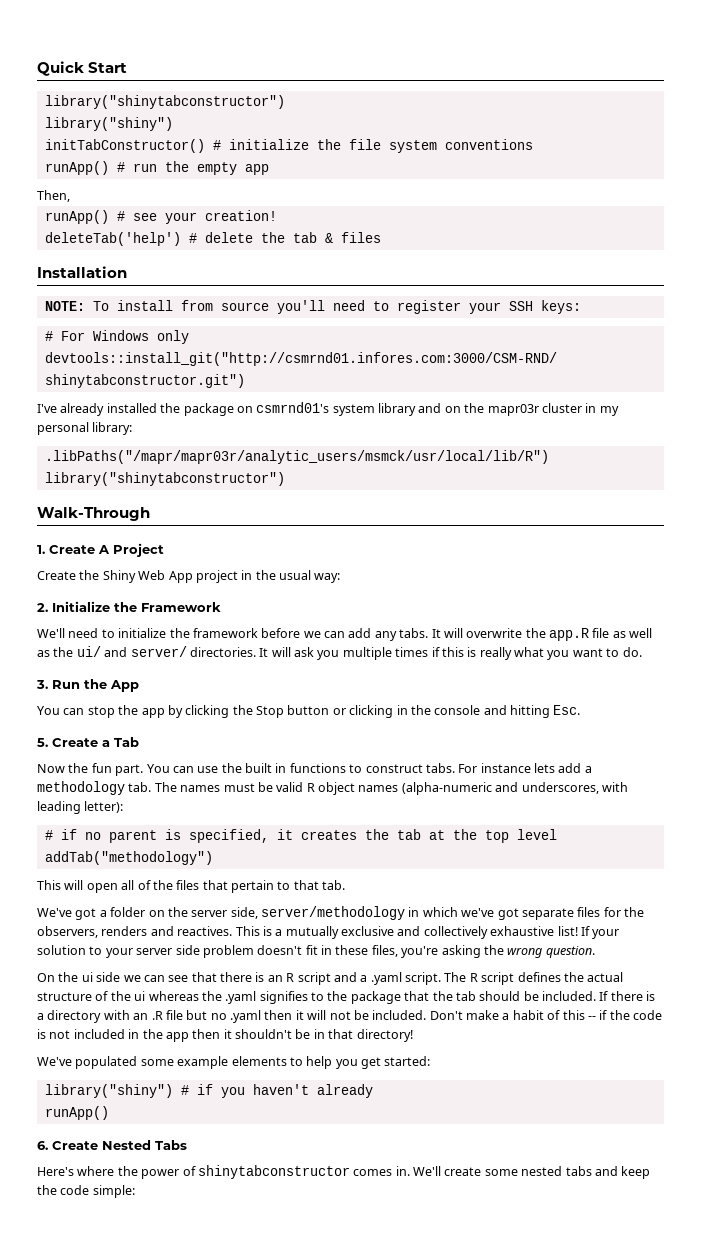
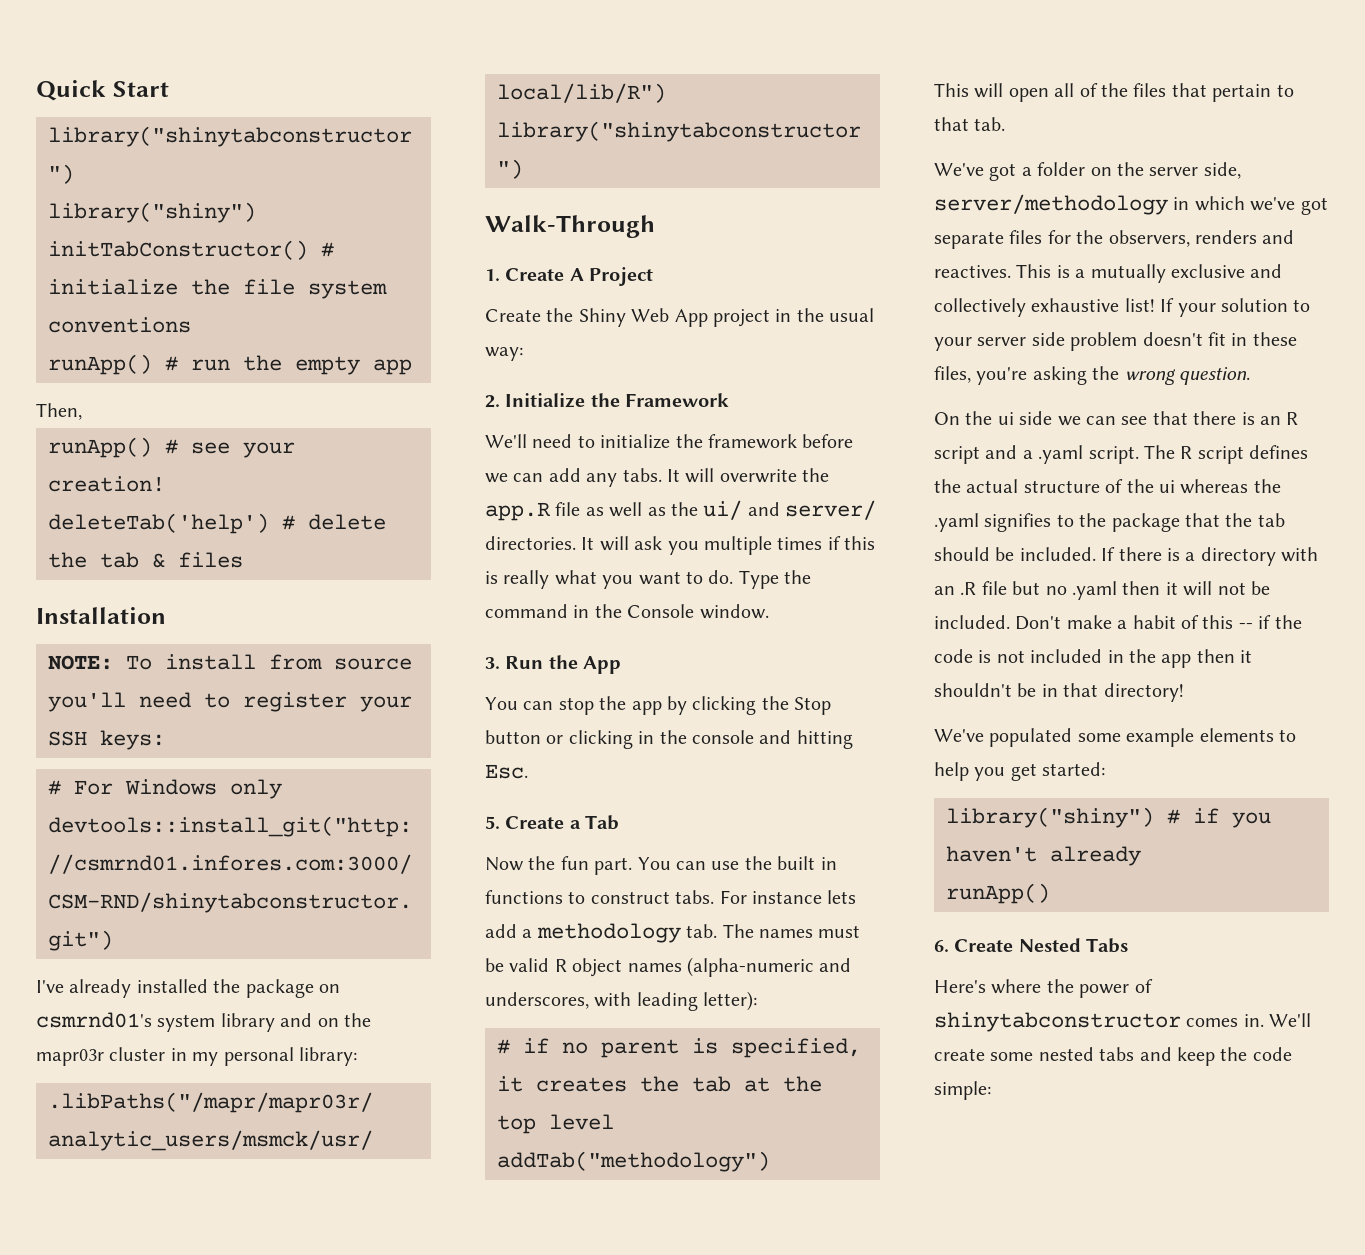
+ Type the command in the Console window.

